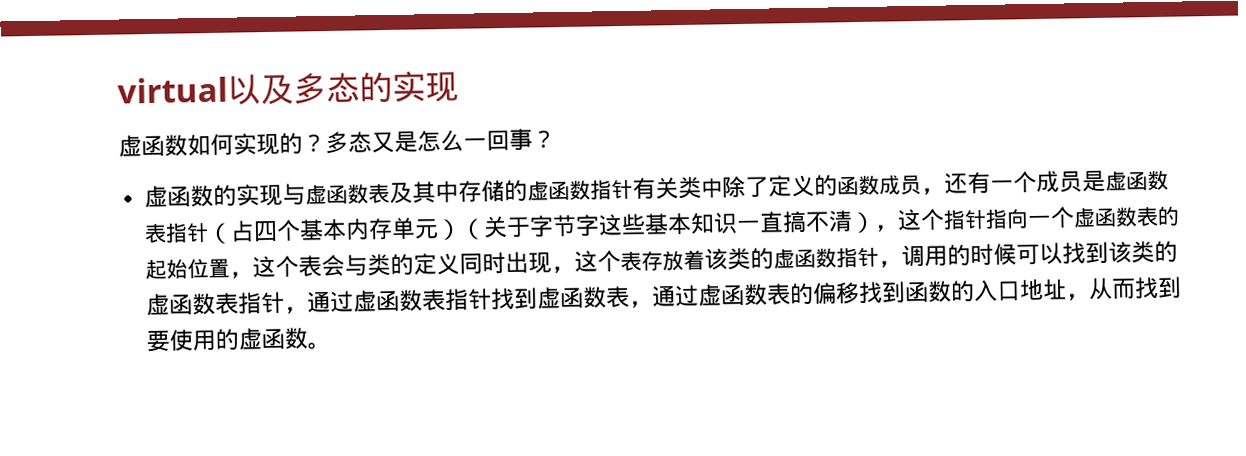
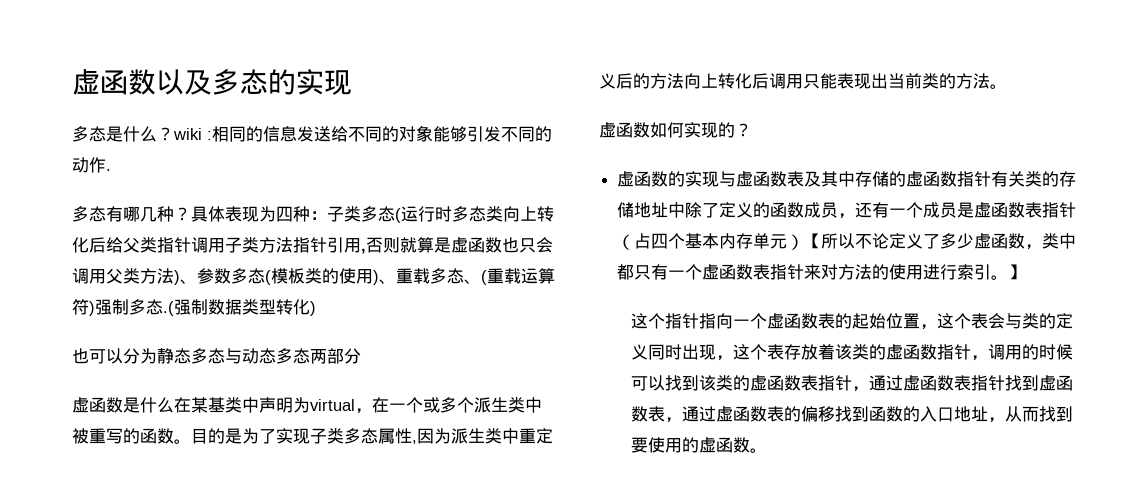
- virtual以及多态的实现
+ 虚函数以及多态的实现
+ 多态是什么？wiki :相同的信息发送给不同的对象能够引发不同的动作.
+ 多态有哪几种？具体表现为四种：子类多态(运行时多态类向上转化后给父类指针调用子类方法指针引用,否则就算是虚函数也只会调用父类方法)、参数多态(模板类的使用)、重载多态、(重载运算符)强制多态.(强制数据类型转化)
+ 也可以分为静态多态与动态多态两部分
+ 虚函数是什么在某基类中声明为virtual，在一个或多个派生类中被重写的函数。目的是为了实现子类多态属性,因为派生类中重定义后的方法向上转化后调用只能表现出当前类的方法。
- 多态又是怎么一回事？
- 虚函数的实现与虚函数表及其中存储的虚函数指针有关类中除了定义的函数成员，还有一个成员是虚函数表指针（占四个基本内存单元）（关于字节字这些基本知识一直搞不清），这个指针指向一个虚函数表的起始位置，这个表会与类的定义同时出现，这个表存放着该类的虚函数指针，调用的时候可以找到该类的虚函数表指针，通过虚函数表指针找到虚函数表，通过虚函数表的偏移找到函数的入口地址，从而找到要使用的虚函数。
+ 虚函数的实现与虚函数表及其中存储的虚函数指针有关类的存储地址中除了定义的函数成员，还有一个成员是虚函数表指针（占四个基本内存单元）【所以不论定义了多少虚函数，类中都只有一个虚函数表指针来对方法的使用进行索引。】
+ 这个指针指向一个虚函数表的起始位置，这个表会与类的定义同时出现，这个表存放着该类的虚函数指针，调用的时候可以找到该类的虚函数表指针，通过虚函数表指针找到虚函数表，通过虚函数表的偏移找到函数的入口地址，从而找到要使用的虚函数。

